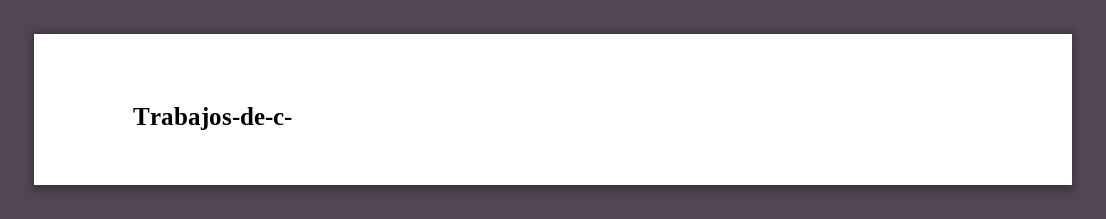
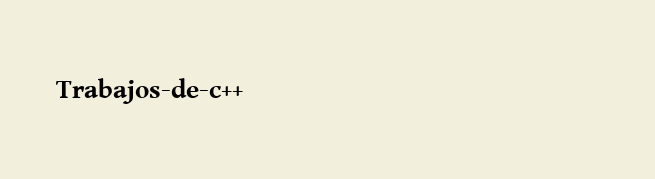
- Trabajos-de-c-
+ Trabajos-de-c++

